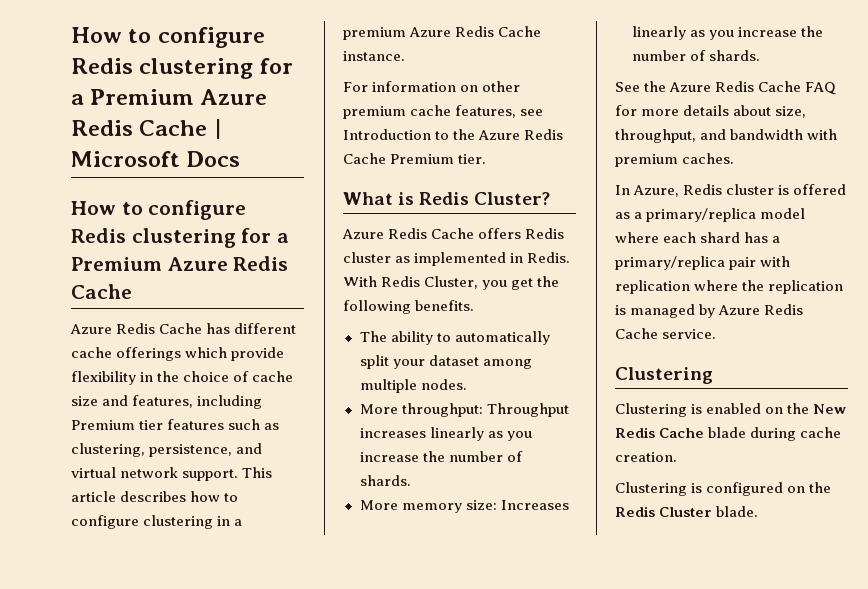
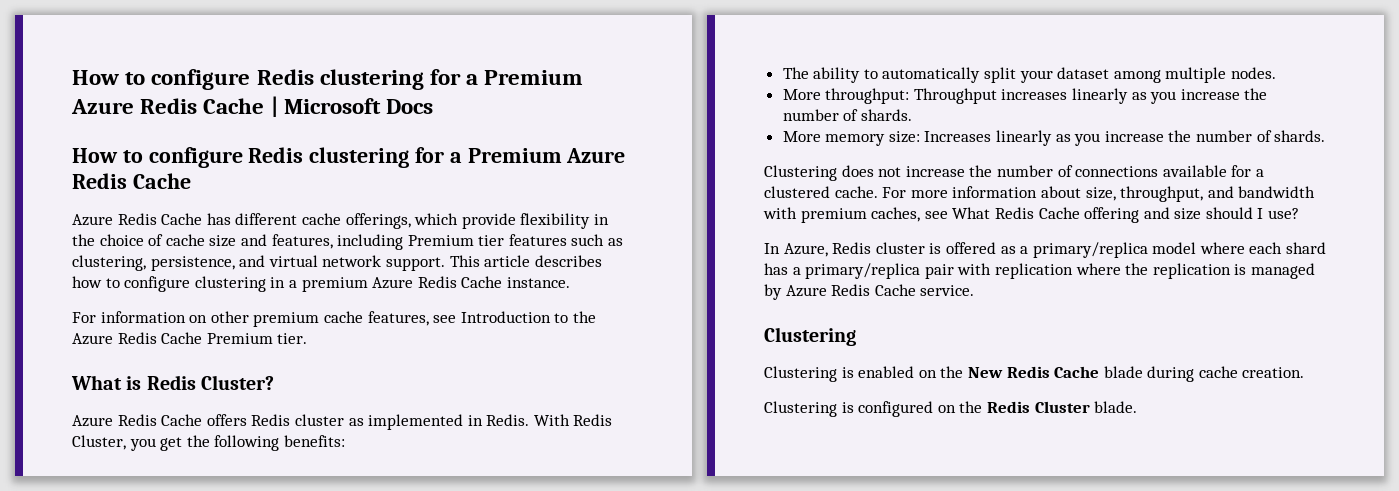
- Azure Redis Cache has different cache offerings which provide flexibility in the choice of cache size and features, including Premium tier features such as clustering, persistence, and virtual network support.
+ Azure Redis Cache has different cache offerings, which provide flexibility in the choice of cache size and features, including Premium tier features such as clustering, persistence, and virtual network support.
- With Redis Cluster, you get the following benefits.
+ With Redis Cluster, you get the following benefits:
- See the Azure Redis Cache FAQ for more details about size, throughput, and bandwidth with premium caches.
+ Clustering does not increase the number of connections available for a clustered cache. For more information about size, throughput, and bandwidth with premium caches, see What Redis Cache offering and size should I use?

